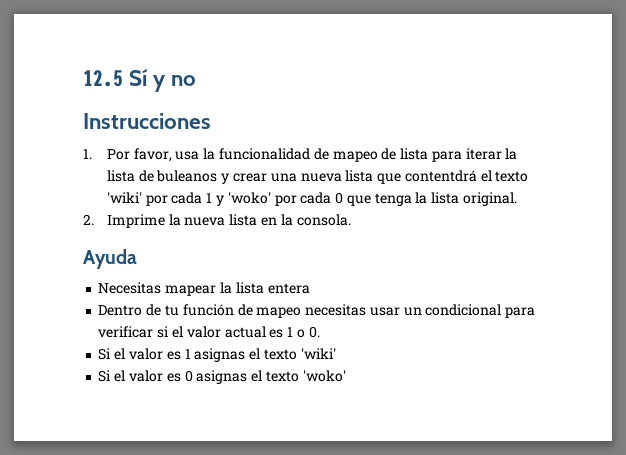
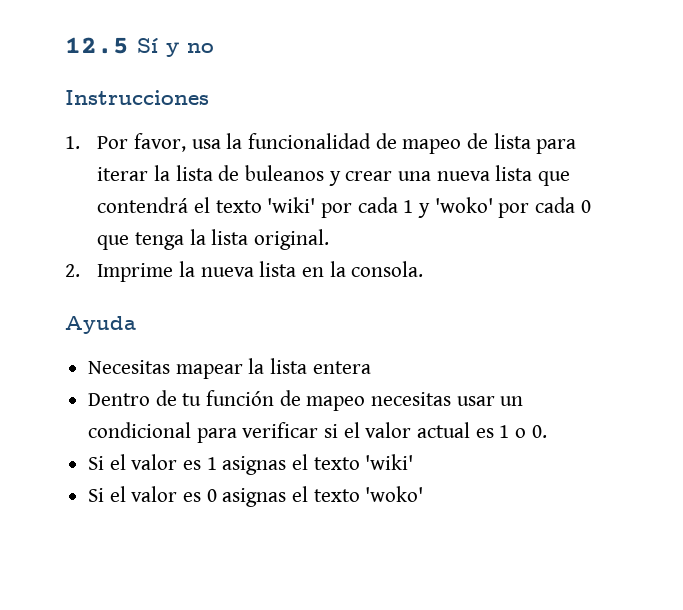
- 1. Por favor, usa la funcionalidad de mapeo de lista para iterar la lista de buleanos y crear una nueva lista que contentdrá el texto 'wiki' por cada 1 y 'woko' por cada 0 que tenga la lista original.
+ 1. Por favor, usa la funcionalidad de mapeo de lista para iterar la lista de buleanos y crear una nueva lista que contendrá el texto 'wiki' por cada 1 y 'woko' por cada 0 que tenga la lista original.

